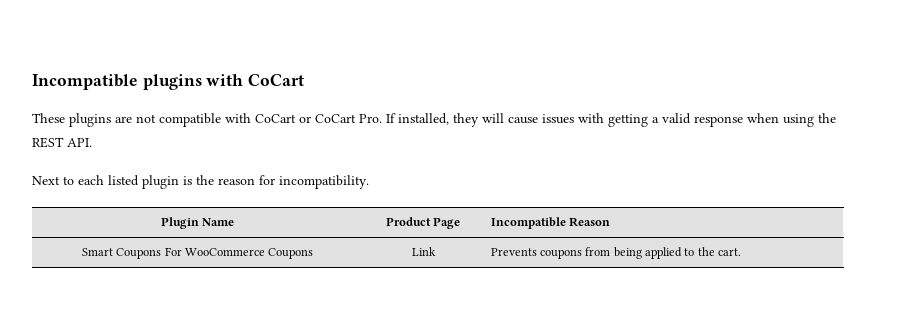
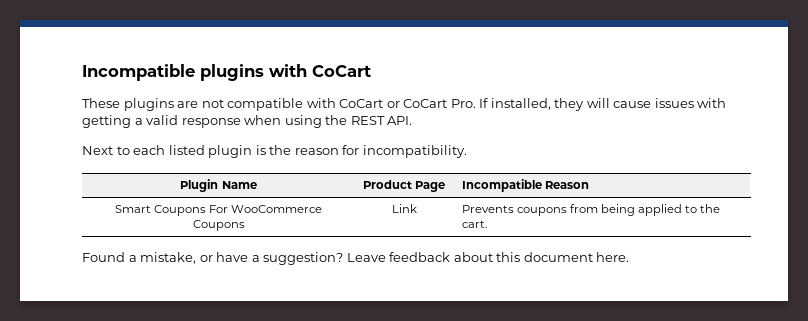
+ Found a mistake, or have a suggestion? Leave feedback about this document here.

